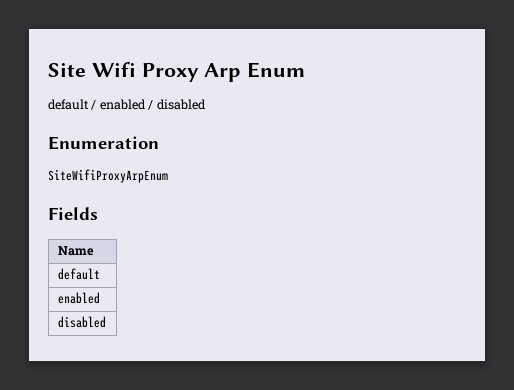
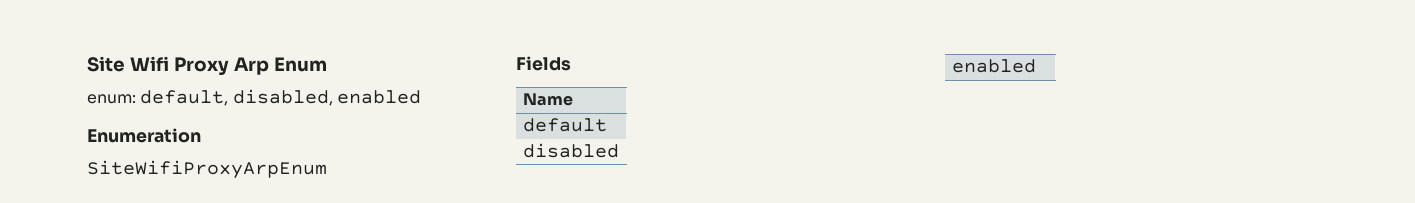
- default / enabled / disabled
+ enum: default, disabled, enabled
  Name
  default
+ disabled
  enabled
- disabled

